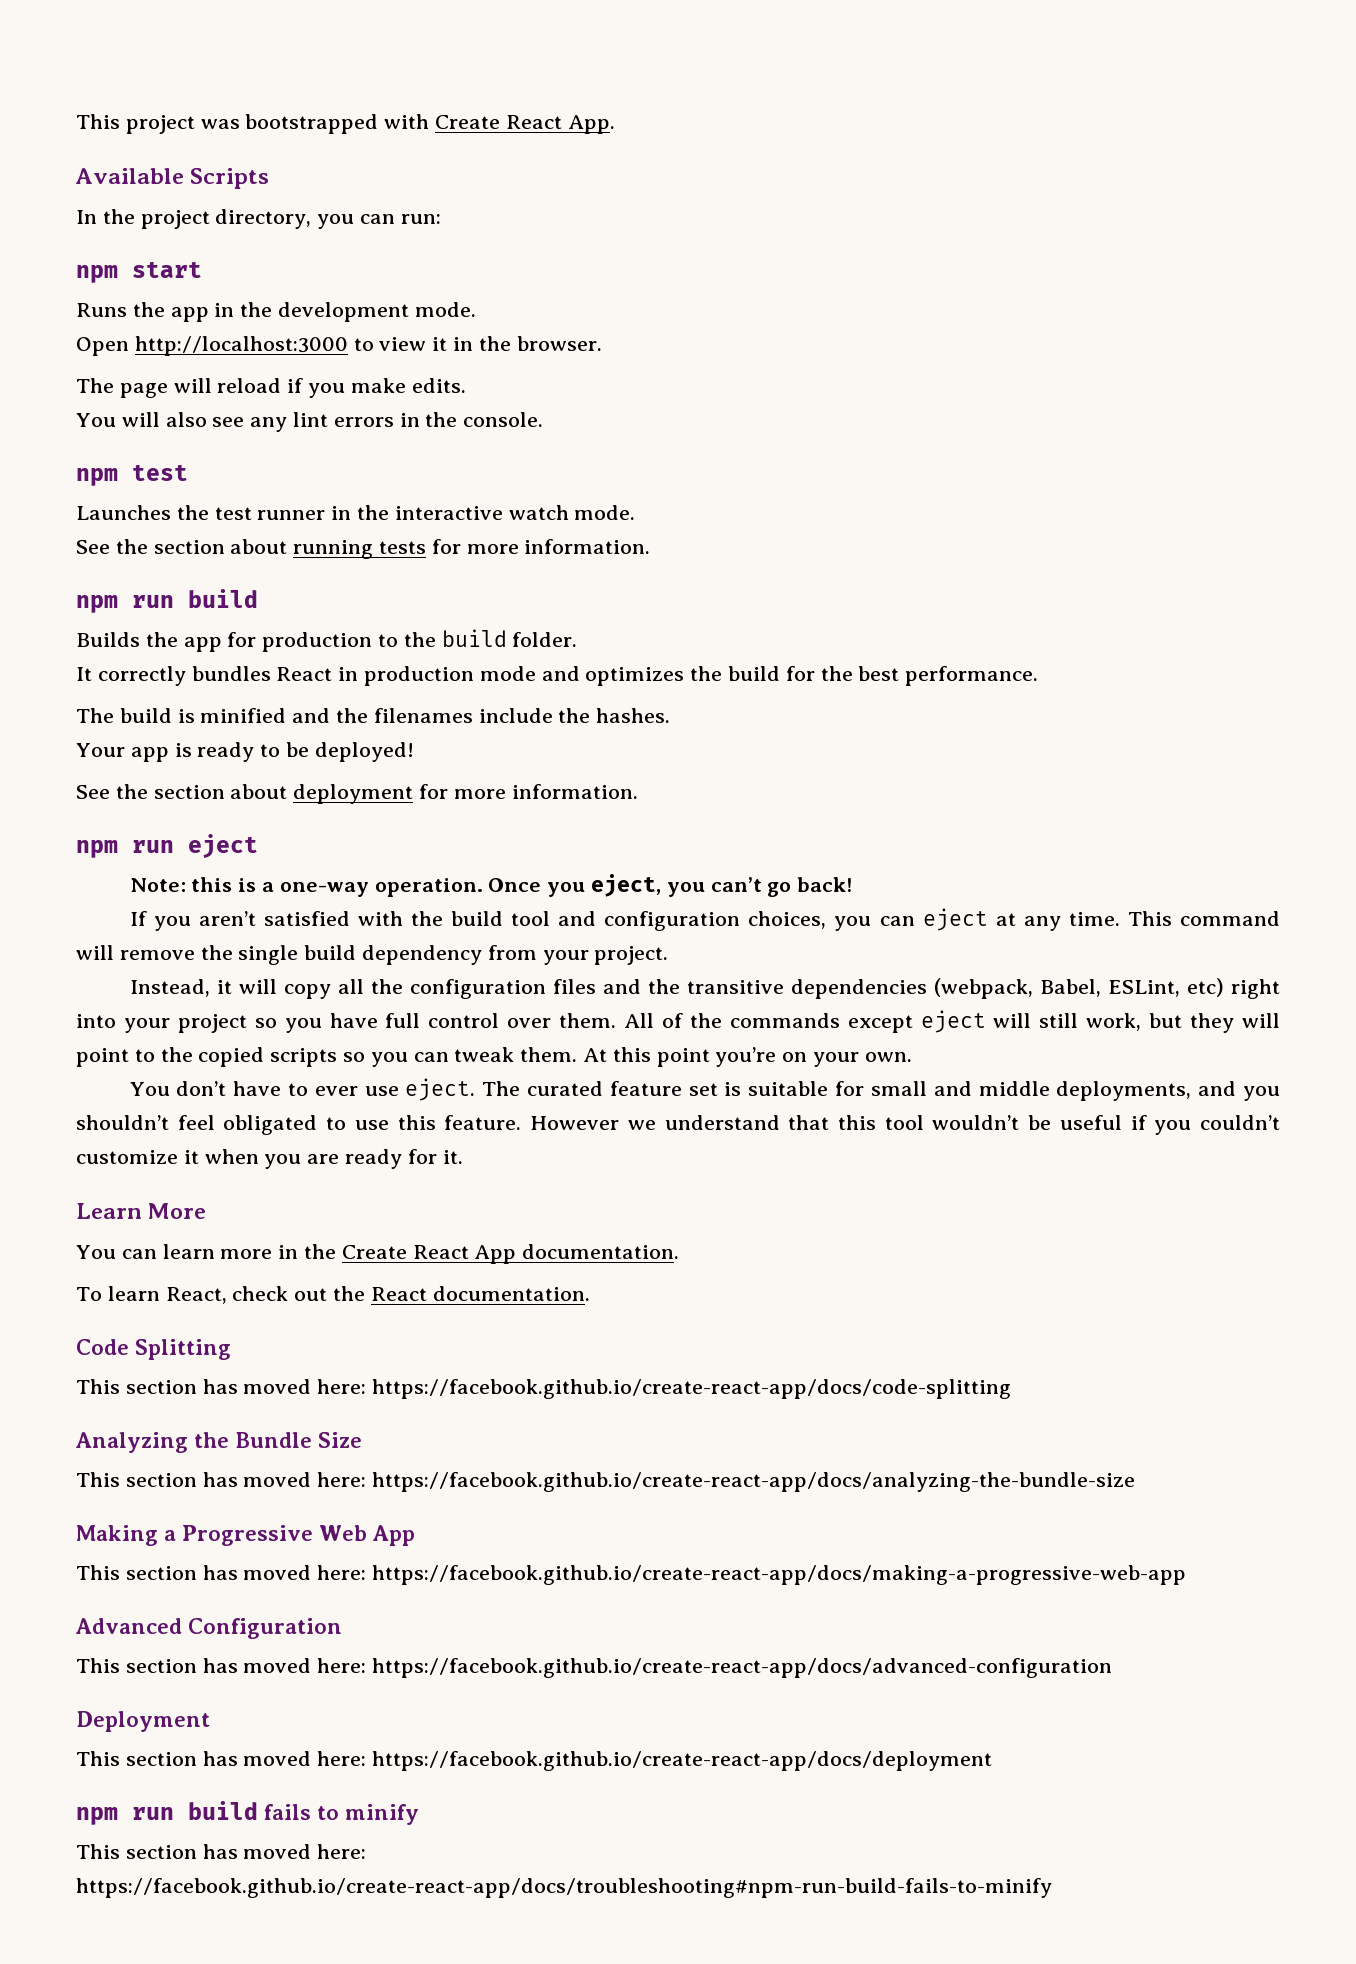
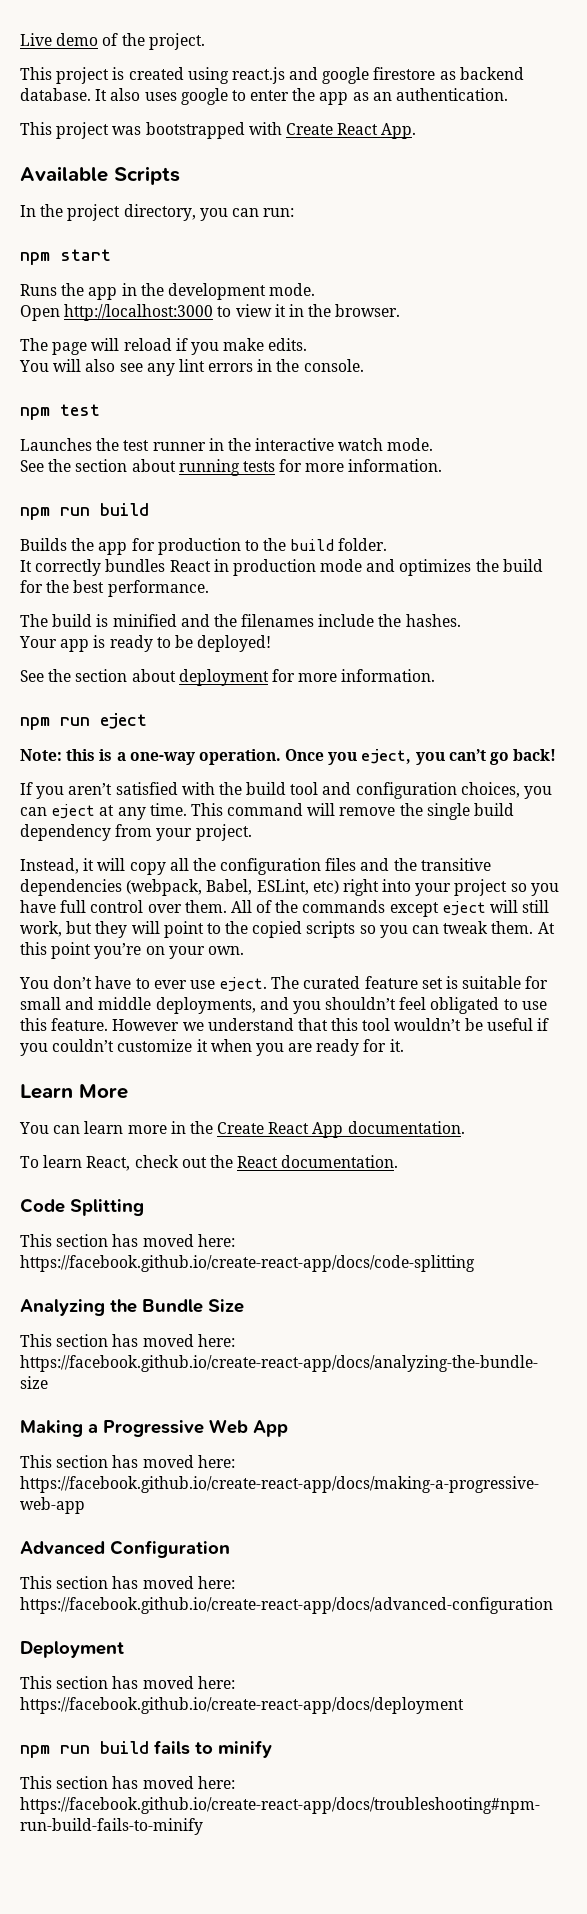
+ Live demo of the project.
+ This project is created using react.js and google firestore as backend database. It also uses google to enter the app as an authentication.

